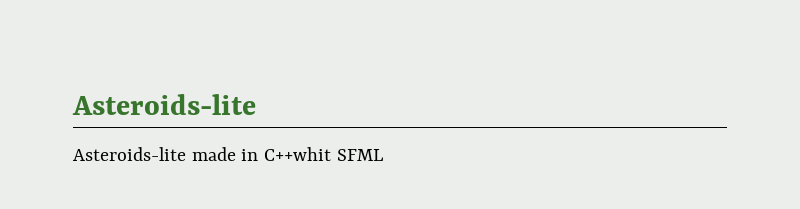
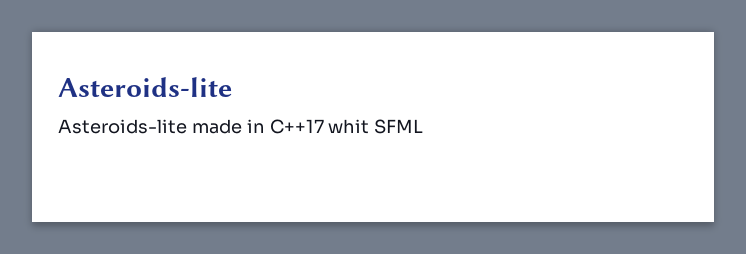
- Asteroids-lite made in C++whit SFML
+ Asteroids-lite made in C++17 whit SFML

